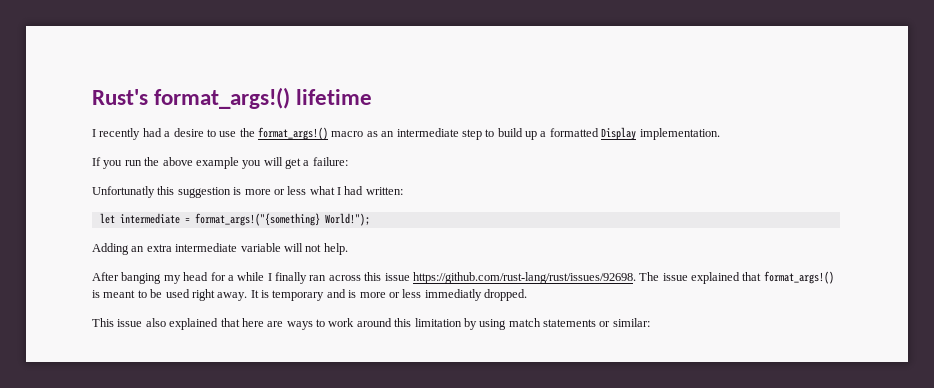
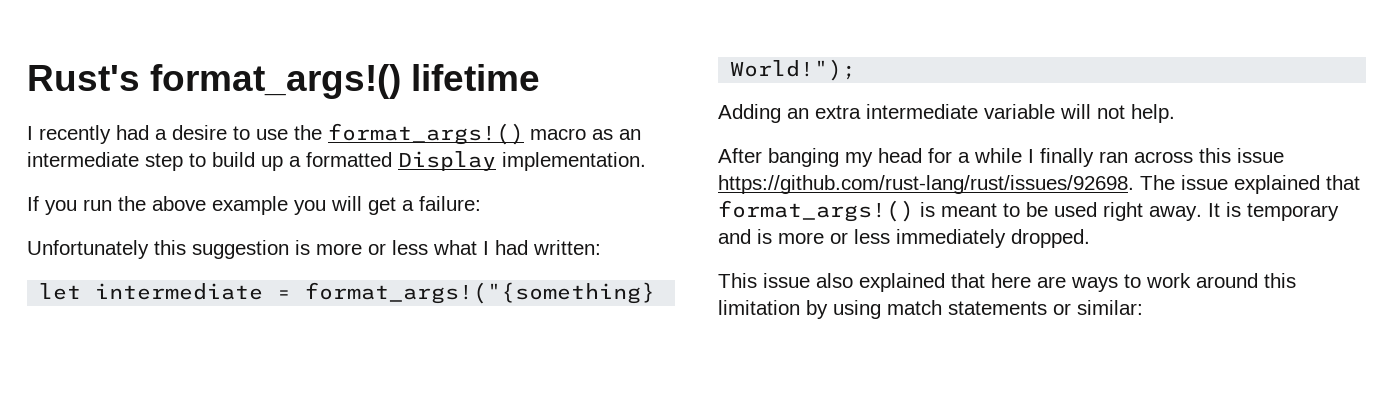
- Unfortunatly this suggestion is more or less what I had written:
+ Unfortunately this suggestion is more or less what I had written:
- It is temporary and is more or less immediatly dropped.
+ It is temporary and is more or less immediately dropped.

